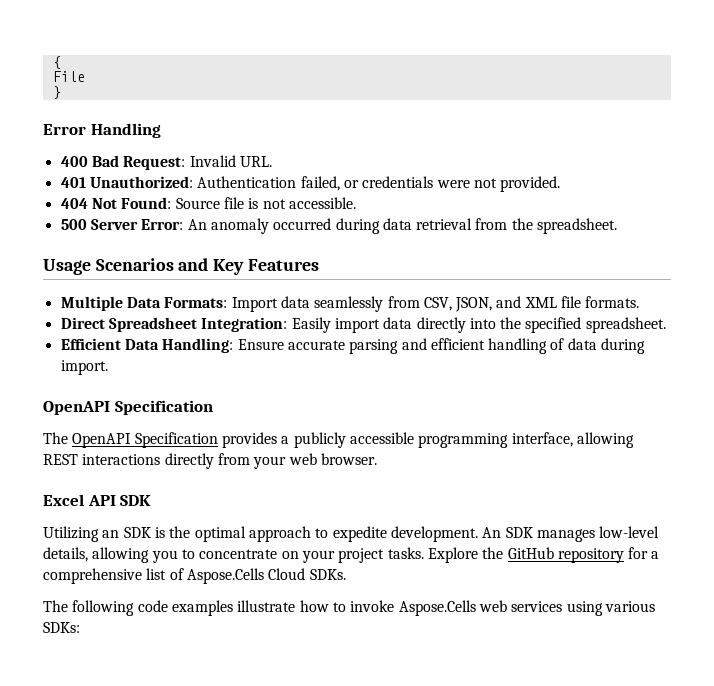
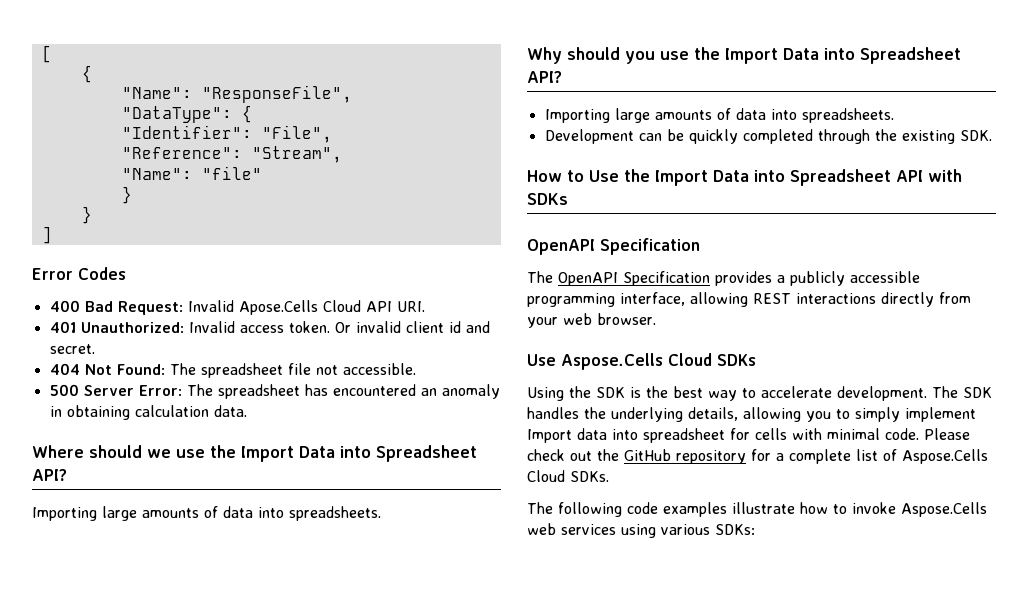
+ [
  {
- File
+ "Name": "ResponseFile",
+ "DataType": {
+ "Identifier": "File",
+ "Reference": "Stream",
+ "Name": "file"
  }
+ }
+ ]
- Error Handling
+ Error Codes
- 400 Bad Request: Invalid URL.
- 401 Unauthorized: Authentication failed, or credentials were not provided.
+ 400 Bad Request: Invalid Apose.Cells Cloud API URI.
+ 401 Unauthorized: Invalid access token. Or invalid client id and secret.
- 404 Not Found: Source file is not accessible.
+ 404 Not Found: The spreadsheet file not accessible.
- 500 Server Error: An anomaly occurred during data retrieval from the spreadsheet.
- Usage Scenarios and Key Features
- Multiple Data Formats: Import data seamlessly from CSV, JSON, and XML file formats.
- Direct Spreadsheet Integration: Easily import data directly into the specified spreadsheet.
- Efficient Data Handling: Ensure accurate parsing and efficient handling of data during import.
+ 500 Server Error: The spreadsheet has encountered an anomaly in obtaining calculation data.
+ Where should we use the Import Data into Spreadsheet API?
+ Importing large amounts of data into spreadsheets.
+ Why should you use the Import Data into Spreadsheet API?
+ Importing large amounts of data into spreadsheets.
+ Development can be quickly completed through the existing SDK.
+ How to Use the Import Data into Spreadsheet API with SDKs
- Excel API SDK
- Utilizing an SDK is the optimal approach to expedite development. An SDK manages low-level details, allowing you to concentrate on your project tasks. Explore the GitHub repository for a comprehensive list of Aspose.Cells Cloud SDKs.
+ Use Aspose.Cells Cloud SDKs
+ Using the SDK is the best way to accelerate development. The SDK handles the underlying details, allowing you to simply implement Import data into spreadsheet for cells with minimal code. Please check out the GitHub repository for a complete list of Aspose.Cells Cloud SDKs.

